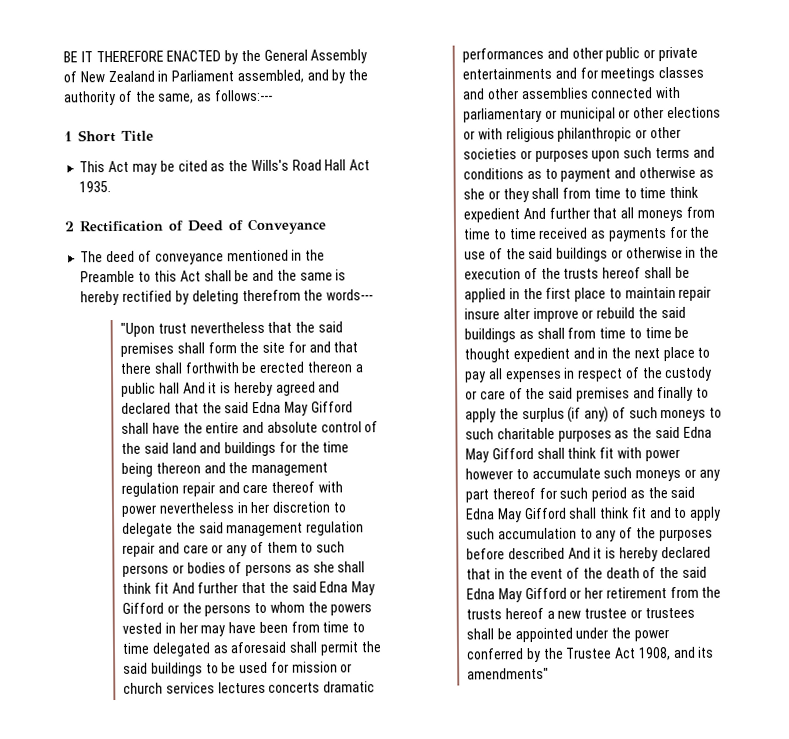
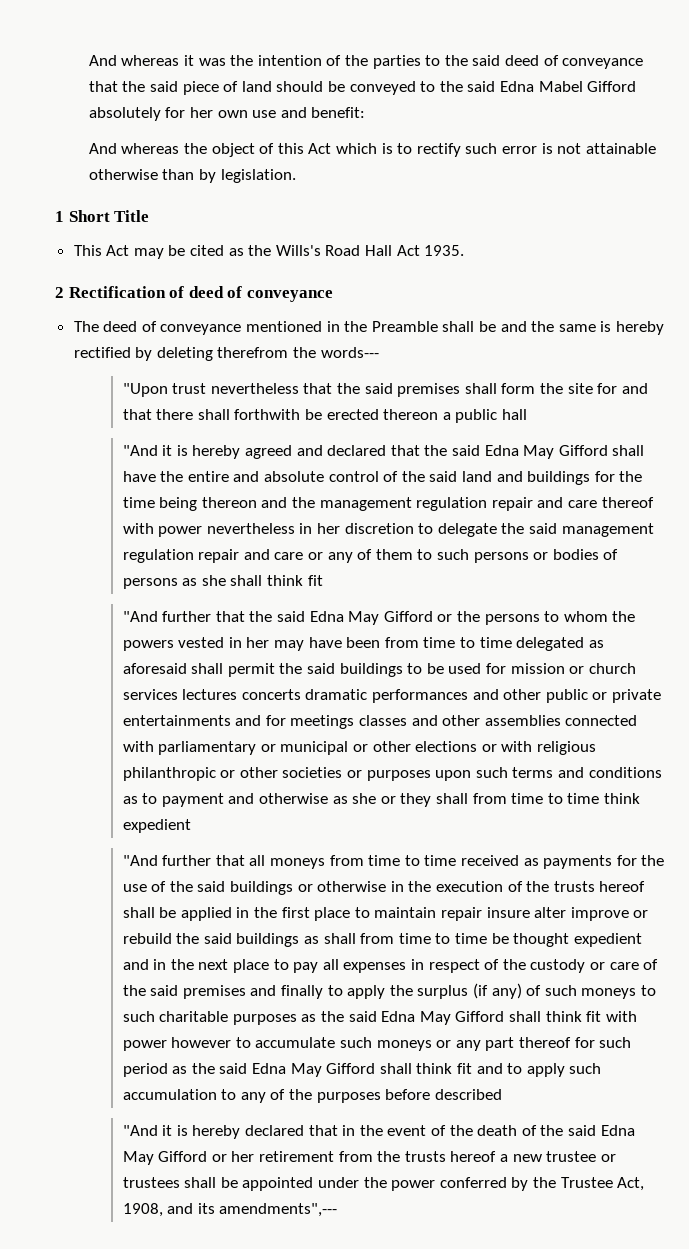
- BE IT THEREFORE ENACTED by the General Assembly of New Zealand in Parliament assembled, and by the authority of the same, as follows:---
+ And whereas it was the intention of the parties to the said deed of conveyance that the said piece of land should be conveyed to the said Edna Mabel Gifford absolutely for her own use and benefit:
+ And whereas the object of this Act which is to rectify such error is not attainable otherwise than by legislation.
- 2 Rectification of Deed of Conveyance
+ 2 Rectification of deed of conveyance
- The deed of conveyance mentioned in the Preamble to this Act shall be and the same is hereby rectified by deleting therefrom the words---
+ The deed of conveyance mentioned in the Preamble shall be and the same is hereby rectified by deleting therefrom the words---
- "Upon trust nevertheless that the said premises shall form the site for and that there shall forthwith be erected thereon a public hall And it is hereby agreed and declared that the said Edna May Gifford shall have the entire and absolute control of the said land and buildings for the time being thereon and the management regulation repair and care thereof with power nevertheless in her discretion to delegate the said management regulation repair and care or any of them to such persons or bodies of persons as she shall think fit And further that the said Edna May Gifford or the persons to whom the powers vested in her may have been from time to time delegated as aforesaid shall permit the said buildings to be used for mission or church services lectures concerts dramatic performances and other public or private entertainments and for meetings classes and other assemblies connected with parliamentary or municipal or other elections or with religious philanthropic or other societies or purposes upon such terms and conditions as to payment and otherwise as she or they shall from time to time think expedient And further that all moneys from time to time received as payments for the use of the said buildings or otherwise in the execution of the trusts hereof shall be applied in the first place to maintain repair insure alter improve or rebuild the said buildings as shall from time to time be thought expedient and in the next place to pay all expenses in respect of the custody or care of the said premises and finally to apply the surplus (if any) of such moneys to such charitable purposes as the said Edna May Gifford shall think fit with power however to accumulate such moneys or any part thereof for such period as the said Edna May Gifford shall think fit and to apply such accumulation to any of the purposes before described And it is hereby declared that in the event of the death of the said Edna May Gifford or her retirement from the trusts hereof a new trustee or trustees shall be appointed under the power conferred by the Trustee Act 1908, and its amendments"
+ "Upon trust nevertheless that the said premises shall form the site for and that there shall forthwith be erected thereon a public hall
+ "And it is hereby agreed and declared that the said Edna May Gifford shall have the entire and absolute control of the said land and buildings for the time being thereon and the management regulation repair and care thereof with power nevertheless in her discretion to delegate the said management regulation repair and care or any of them to such persons or bodies of persons as she shall think fit
+ "And further that the said Edna May Gifford or the persons to whom the powers vested in her may have been from time to time delegated as aforesaid shall permit the said buildings to be used for mission or church services lectures concerts dramatic performances and other public or private entertainments and for meetings classes and other assemblies connected with parliamentary or municipal or other elections or with religious philanthropic or other societies or purposes upon such terms and conditions as to payment and otherwise as she or they shall from time to time think expedient
+ "And further that all moneys from time to time received as payments for the use of the said buildings or otherwise in the execution of the trusts hereof shall be applied in the first place to maintain repair insure alter improve or rebuild the said buildings as shall from time to time be thought expedient and in the next place to pay all expenses in respect of the custody or care of the said premises and finally to apply the surplus (if any) of such moneys to such charitable purposes as the said Edna May Gifford shall think fit with power however to accumulate such moneys or any part thereof for such period as the said Edna May Gifford shall think fit and to apply such accumulation to any of the purposes before described
+ "And it is hereby declared that in the event of the death of the said Edna May Gifford or her retirement from the trusts hereof a new trustee or trustees shall be appointed under the power conferred by the Trustee Act, 1908, and its amendments",---

